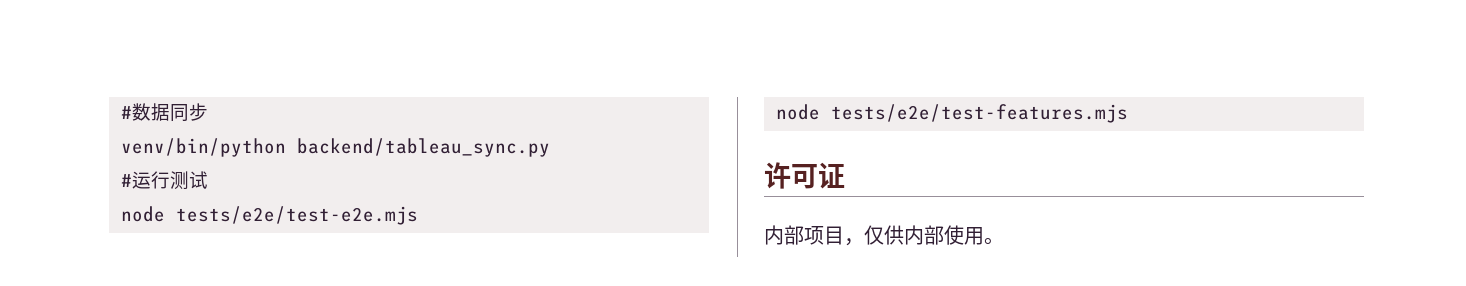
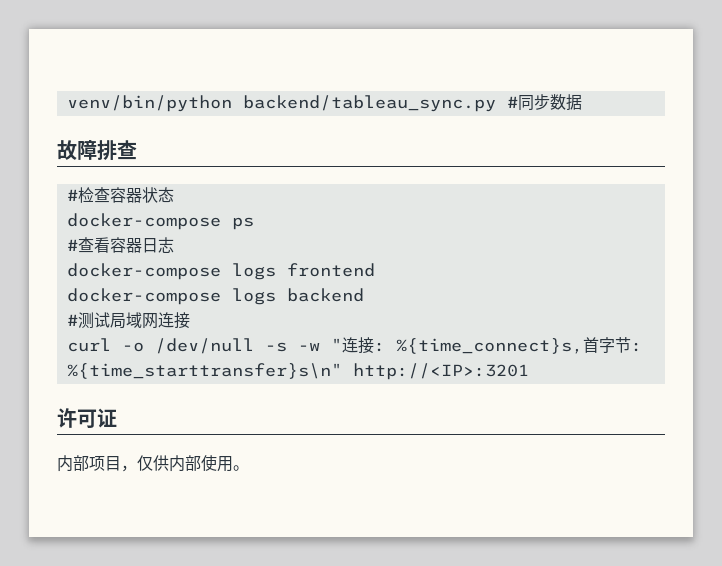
- #数据同步
- venv/bin/python backend/tableau_sync.py
- #运行测试
- node tests/e2e/test-e2e.mjs
- node tests/e2e/test-features.mjs
+ venv/bin/python backend/tableau_sync.py #同步数据
+ 故障排查
+ #检查容器状态
+ docker-compose ps
+ #查看容器日志
+ docker-compose logs frontend
+ docker-compose logs backend
+ #测试局域网连接
+ curl -o /dev/null -s -w "连接: %{time_connect}s,首字节: %{time_starttransfer}s\n" http://<IP>:3201

